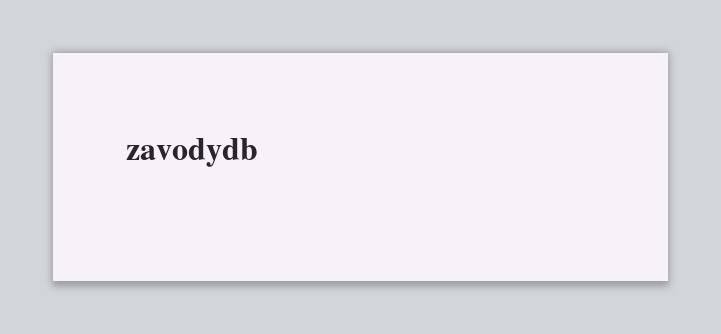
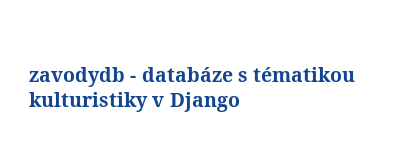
- zavodydb
+ zavodydb - databáze s tématikou kulturistiky v Django

